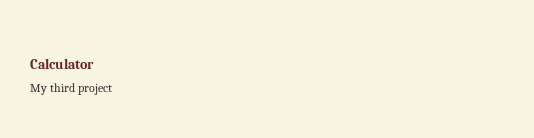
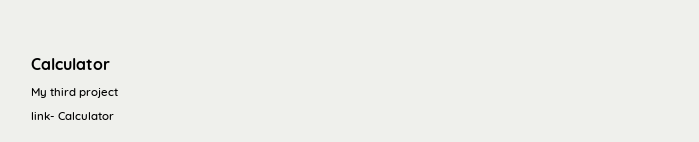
+ link- Calculator

